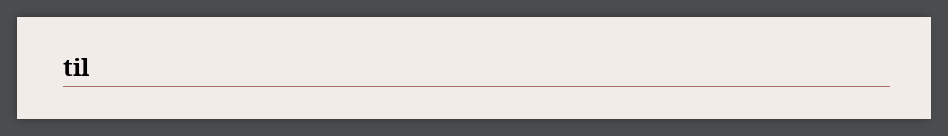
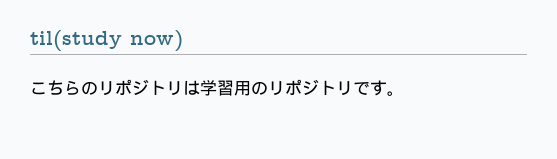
- til
+ til(study now)
+ こちらのリポジトリは学習用のリポジトリです。

